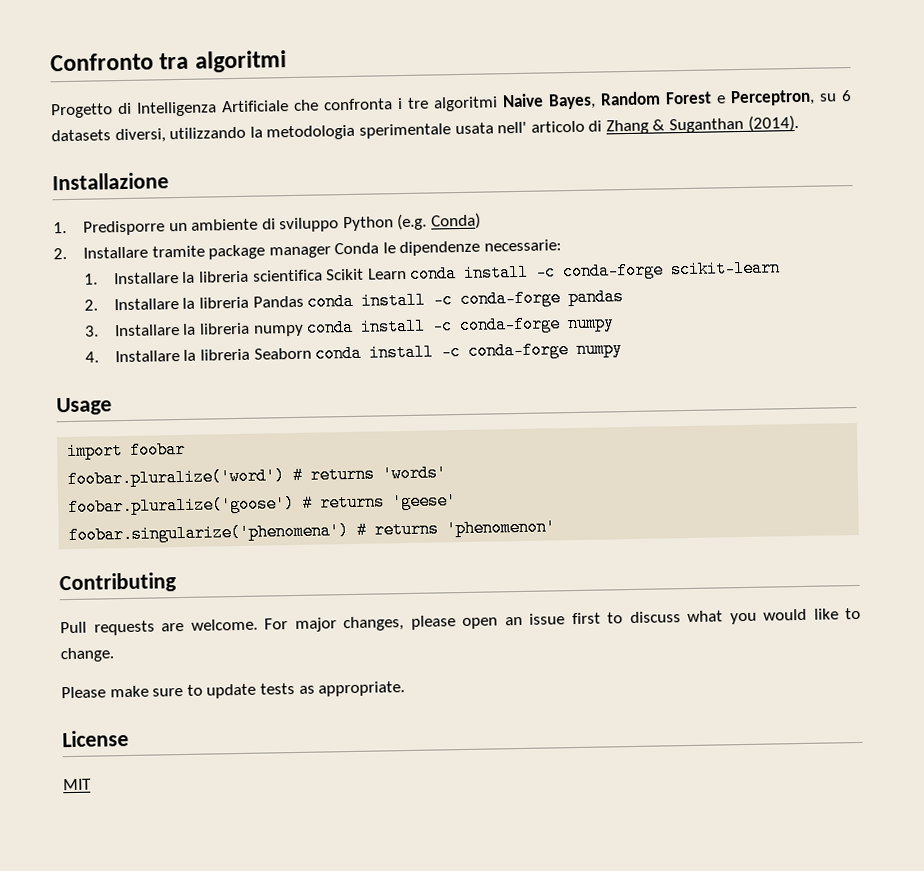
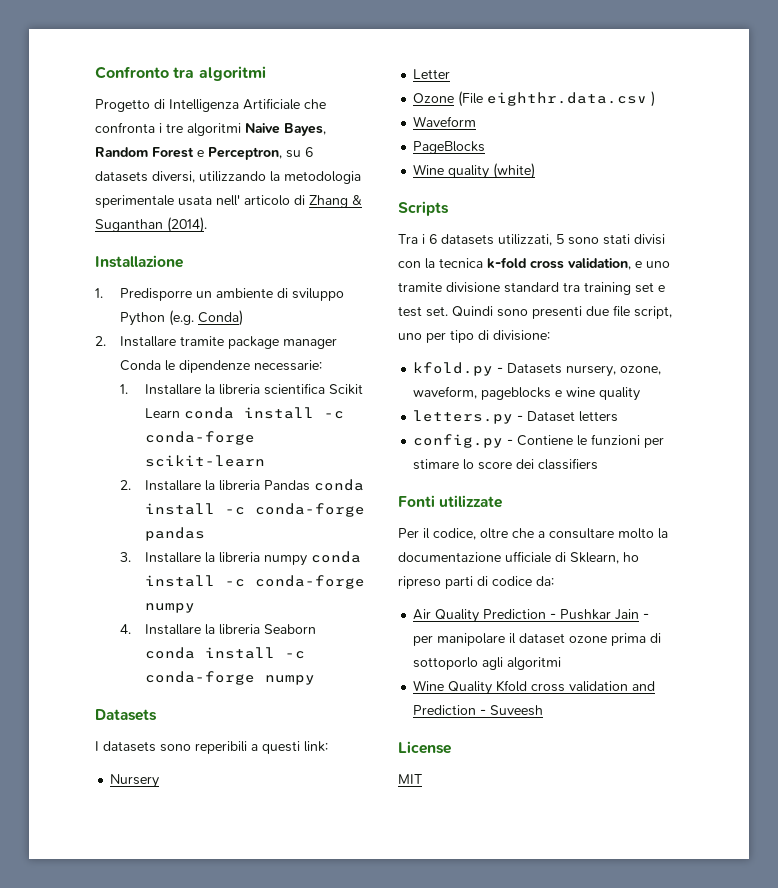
  4. Installare la libreria Seaborn conda install -c conda-forge numpy
- Usage
- import foobar
- foobar.pluralize('word') # returns 'words'
- foobar.pluralize('goose') # returns 'geese'
- foobar.singularize('phenomena') # returns 'phenomenon'
- Contributing
- Pull requests are welcome. For major changes, please open an issue first to discuss what you would like to change.
- Please make sure to update tests as appropriate.
+ Datasets
+ I datasets sono reperibili a questi link:
+ Nursery
+ Letter
+ Ozone (File eighthr.data.csv )
+ Waveform
+ PageBlocks
+ Wine quality (white)
+ Scripts
+ Tra i 6 datasets utilizzati, 5 sono stati divisi con la tecnica k-fold cross validation, e uno tramite divisione standard tra training set e test set. Quindi sono presenti due file script, uno per tipo di divisione:
+ kfold.py - Datasets nursery, ozone, waveform, pageblocks e wine quality
+ letters.py - Dataset letters
+ config.py - Contiene le funzioni per stimare lo score dei classifiers
+ Fonti utilizzate
+ Per il codice, oltre che a consultare molto la documentazione ufficiale di Sklearn, ho ripreso parti di codice da:
+ Air Quality Prediction - Pushkar Jain - per manipolare il dataset ozone prima di sottoporlo agli algoritmi
+ Wine Quality Kfold cross validation and Prediction - Suveesh

